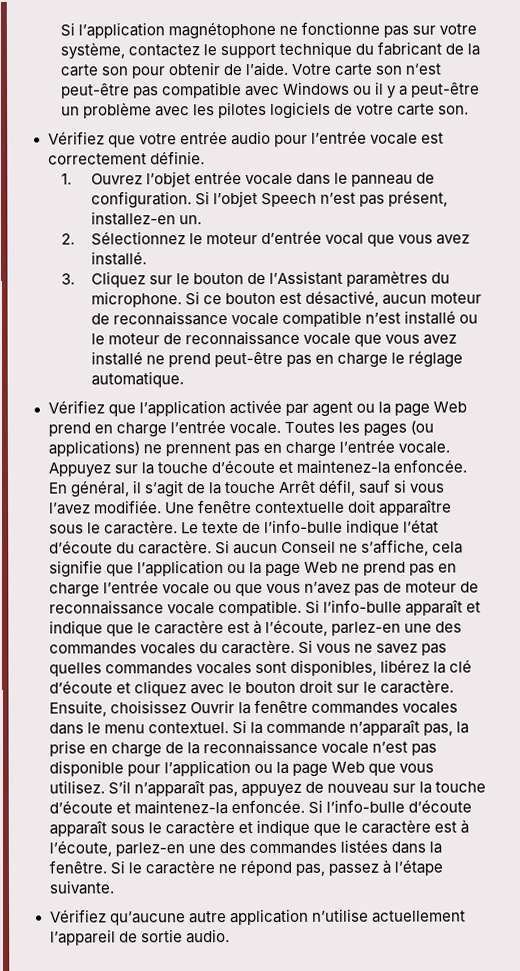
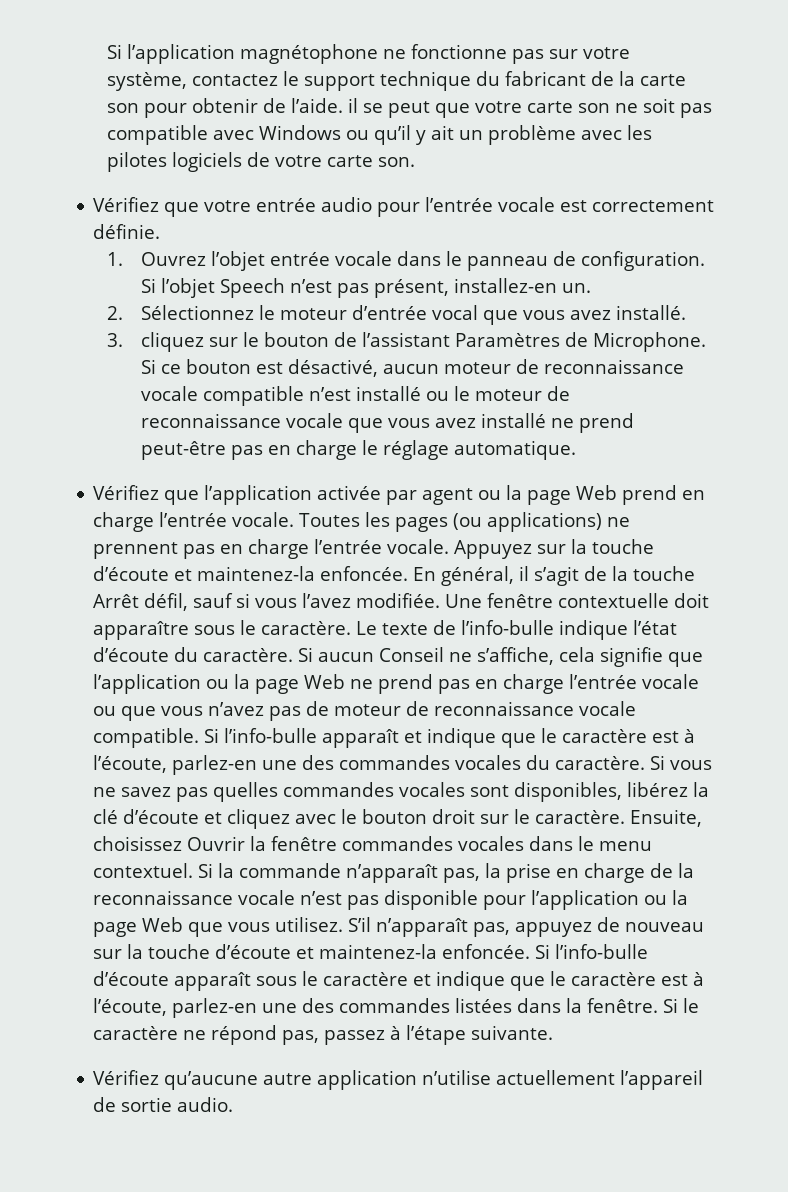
- Si l’application magnétophone ne fonctionne pas sur votre système, contactez le support technique du fabricant de la carte son pour obtenir de l’aide. Votre carte son n’est peut-être pas compatible avec Windows ou il y a peut-être un problème avec les pilotes logiciels de votre carte son.
+ Si l’application magnétophone ne fonctionne pas sur votre système, contactez le support technique du fabricant de la carte son pour obtenir de l’aide. il se peut que votre carte son ne soit pas compatible avec Windows ou qu’il y ait un problème avec les pilotes logiciels de votre carte son.
- 3. Cliquez sur le bouton de l’Assistant paramètres du microphone.
+ 3. cliquez sur le bouton de l’assistant Paramètres de Microphone.

